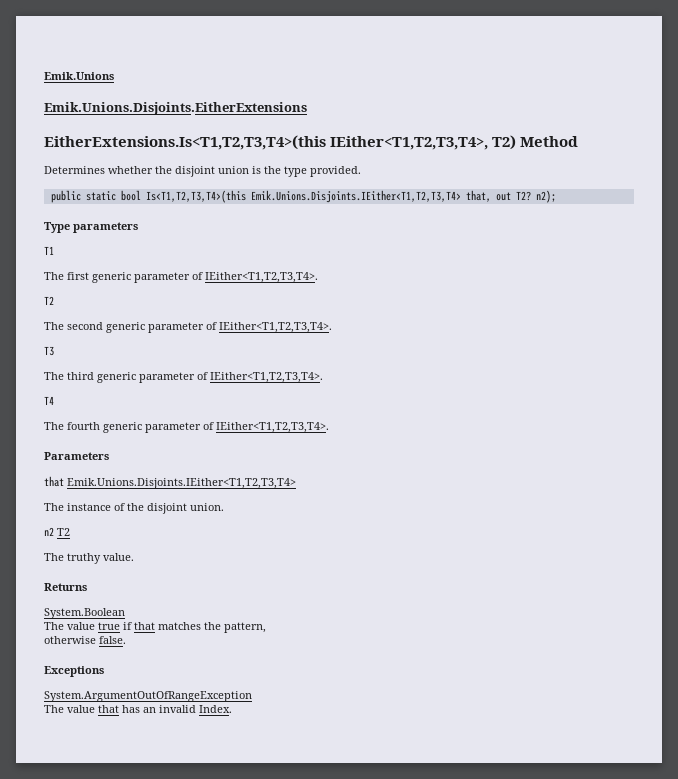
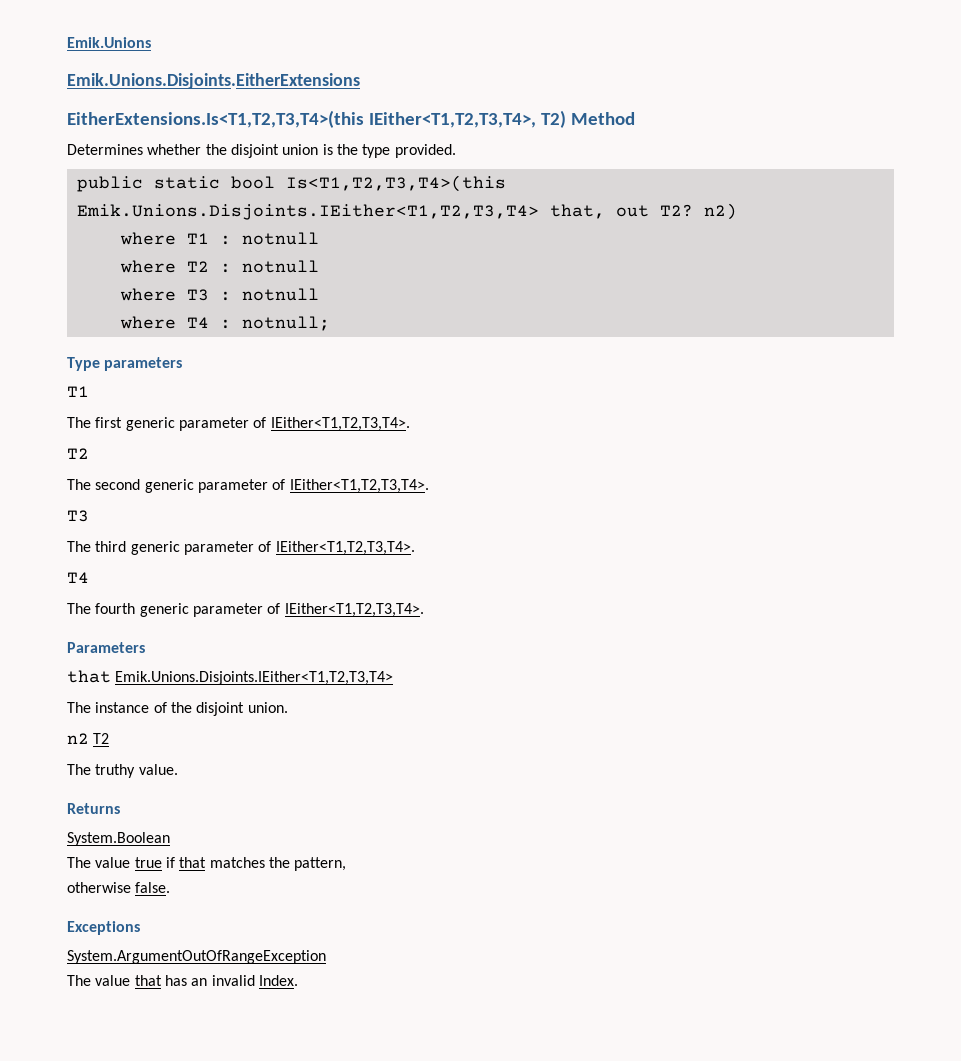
- public static bool Is<T1,T2,T3,T4>(this Emik.Unions.Disjoints.IEither<T1,T2,T3,T4> that, out T2? n2);
+ public static bool Is<T1,T2,T3,T4>(this Emik.Unions.Disjoints.IEither<T1,T2,T3,T4> that, out T2? n2)
+ where T1 : notnull
+ where T2 : notnull
+ where T3 : notnull
+ where T4 : notnull;

